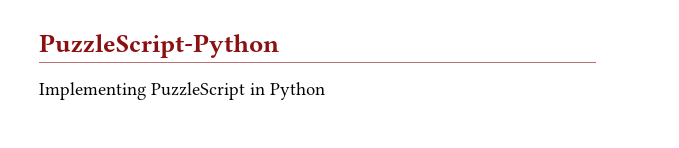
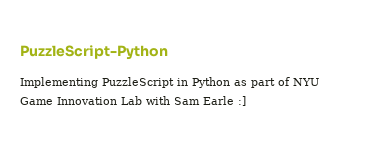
- Implementing PuzzleScript in Python
+ Implementing PuzzleScript in Python as part of NYU Game Innovation Lab with Sam Earle :]

